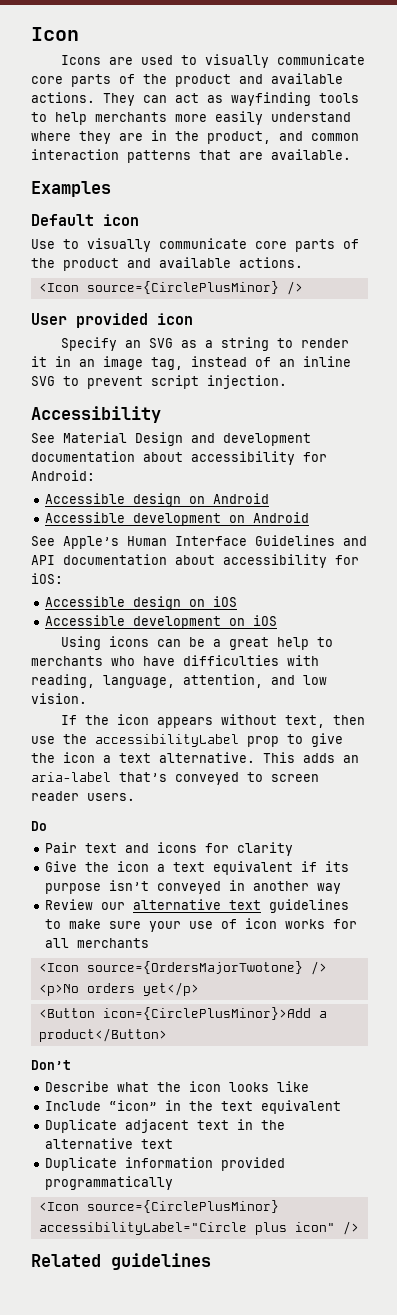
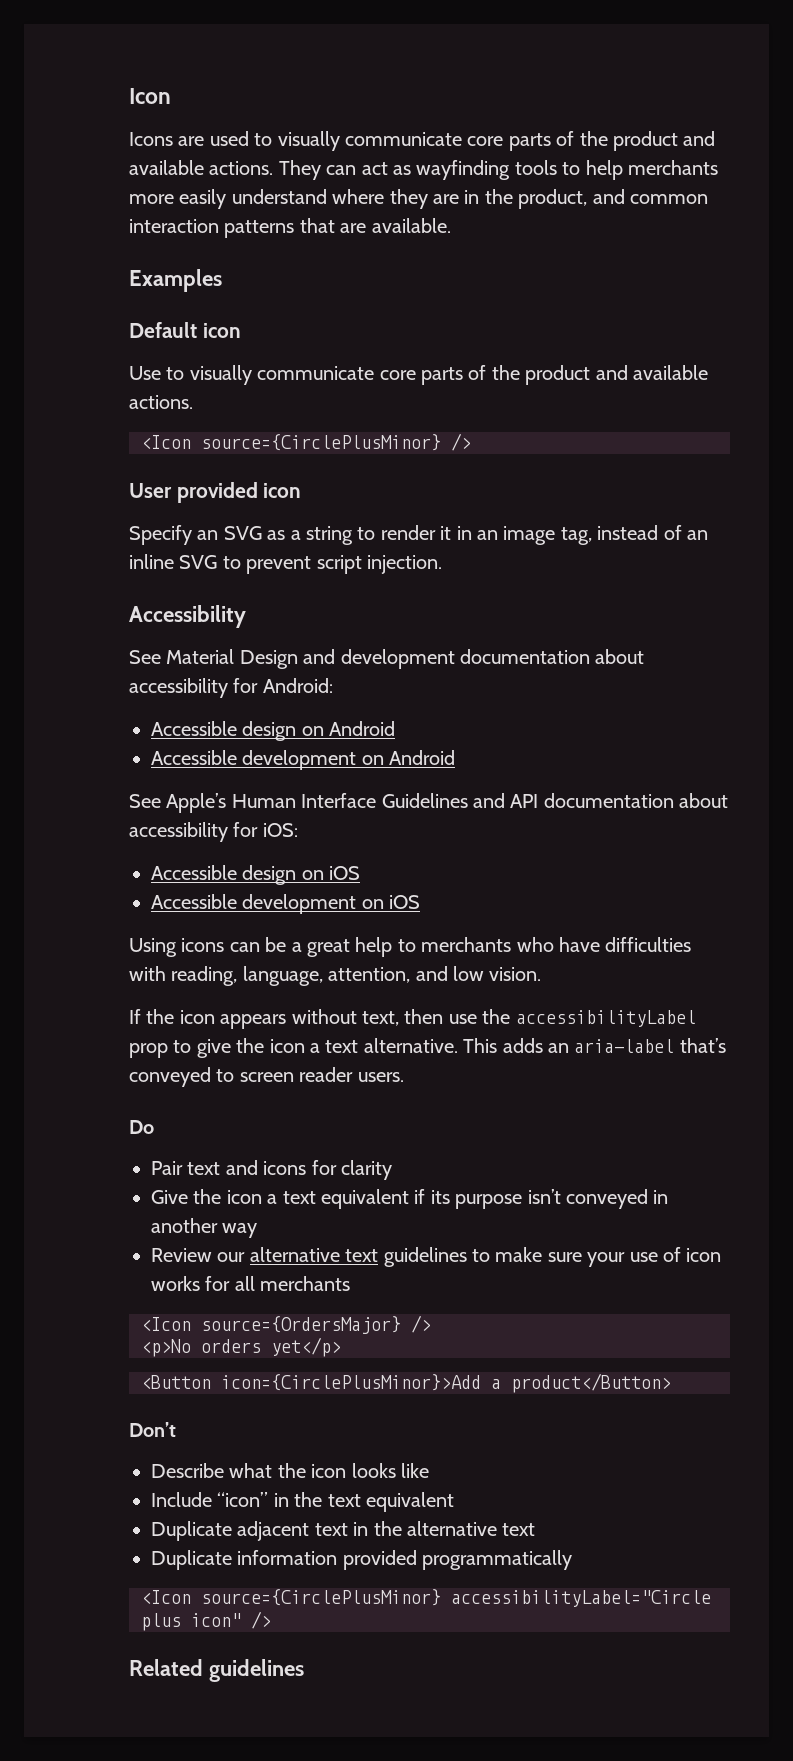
- <Icon source={OrdersMajorTwotone} />
+ <Icon source={OrdersMajor} />

